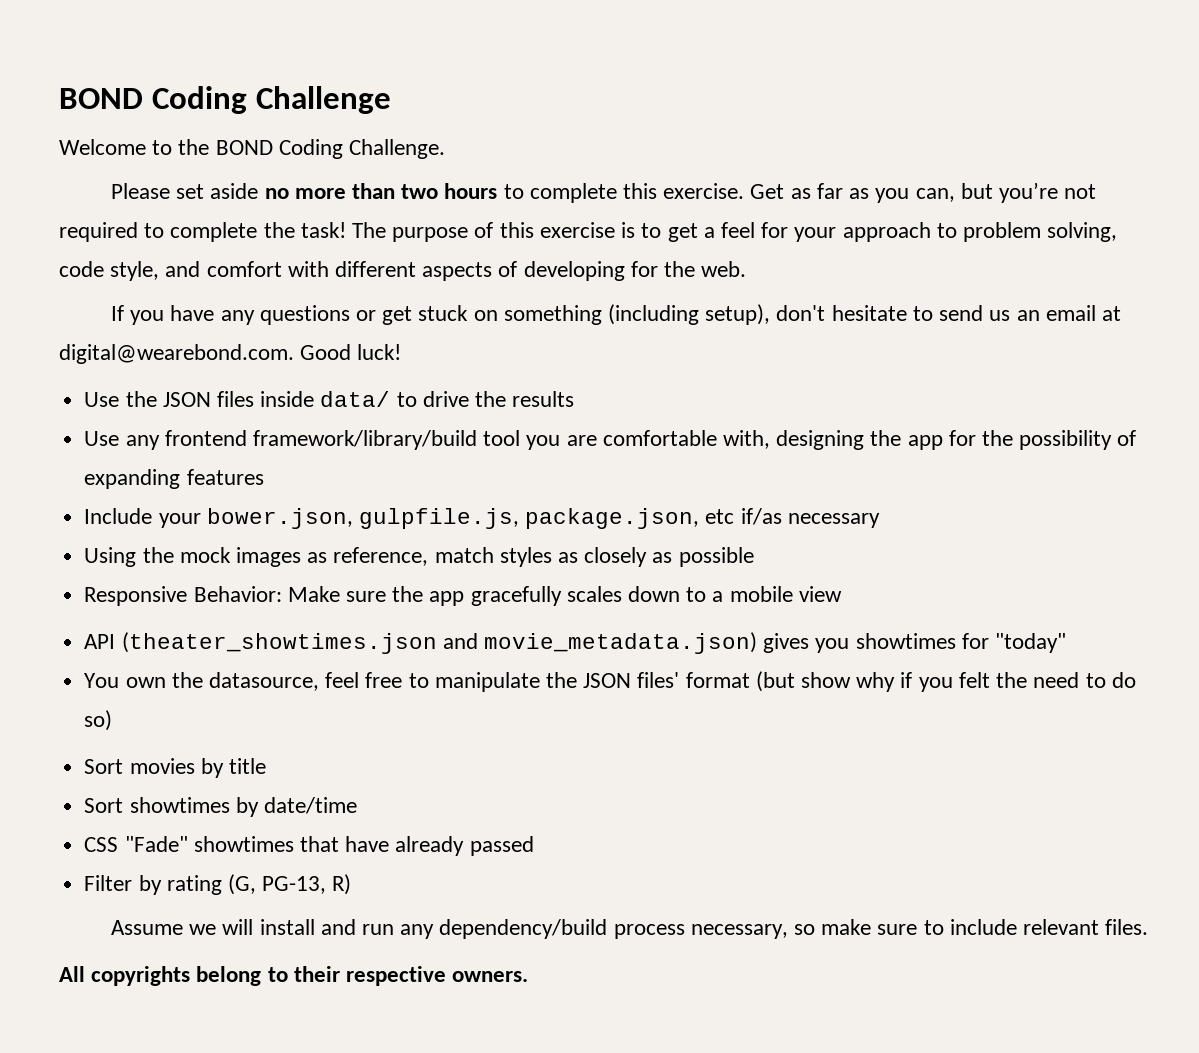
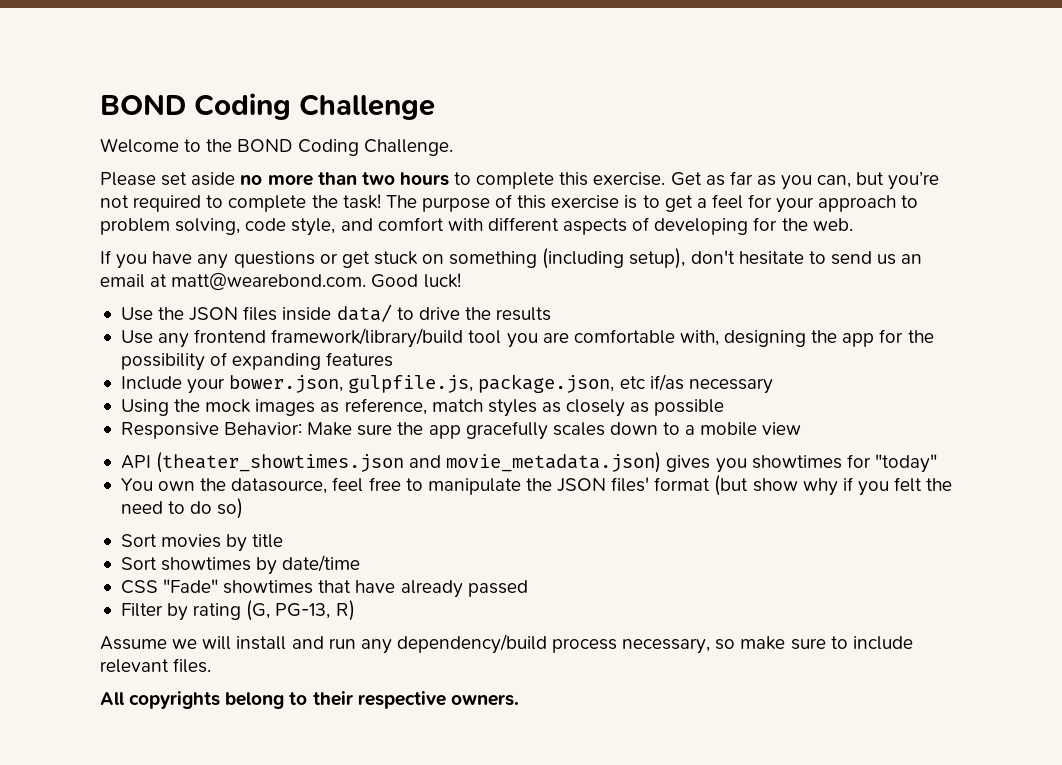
- If you have any questions or get stuck on something (including setup), don't hesitate to send us an email at digital@wearebond.com. Good luck!
+ If you have any questions or get stuck on something (including setup), don't hesitate to send us an email at matt@wearebond.com. Good luck!

